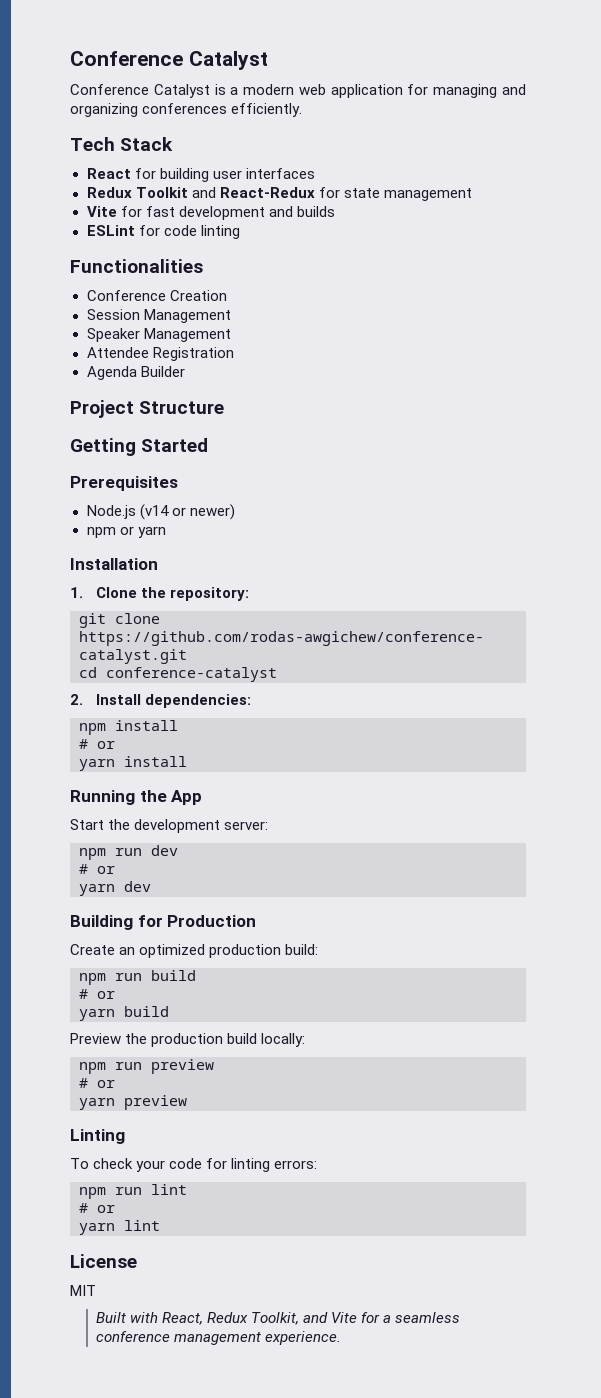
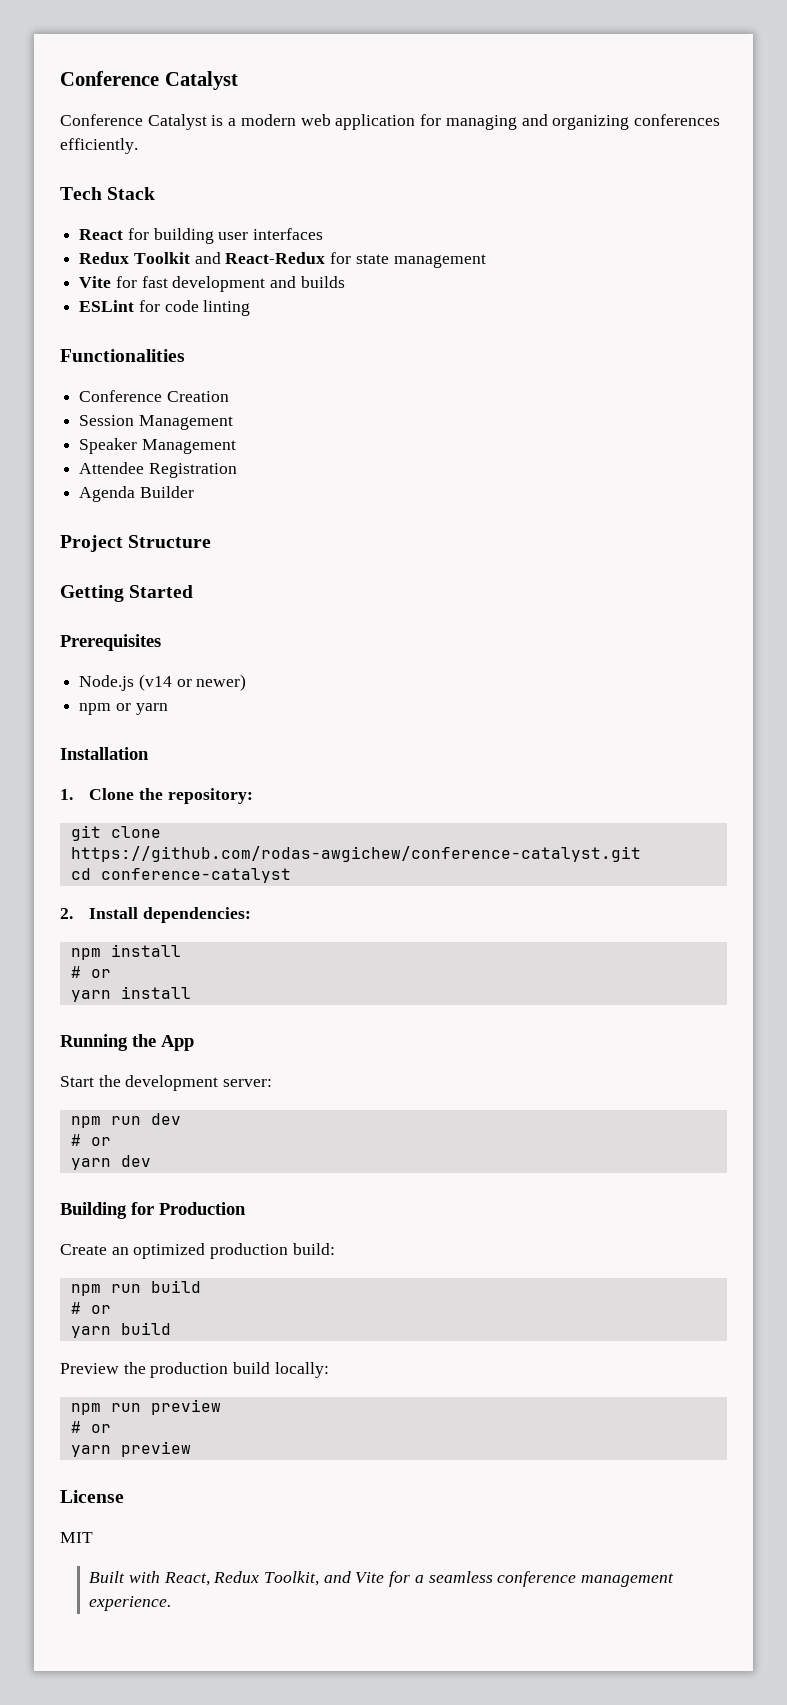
- Linting
- To check your code for linting errors:
- npm run lint
- # or
- yarn lint

